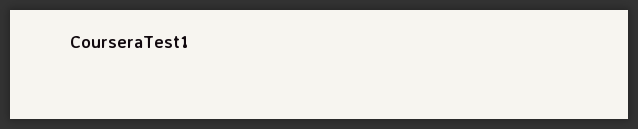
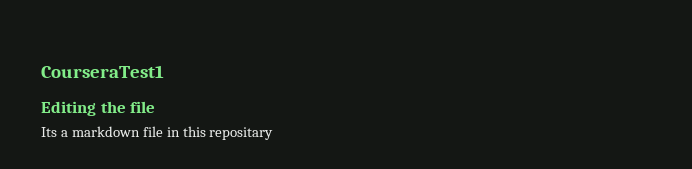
+ Editing the file
+ Its a markdown file in this repositary

